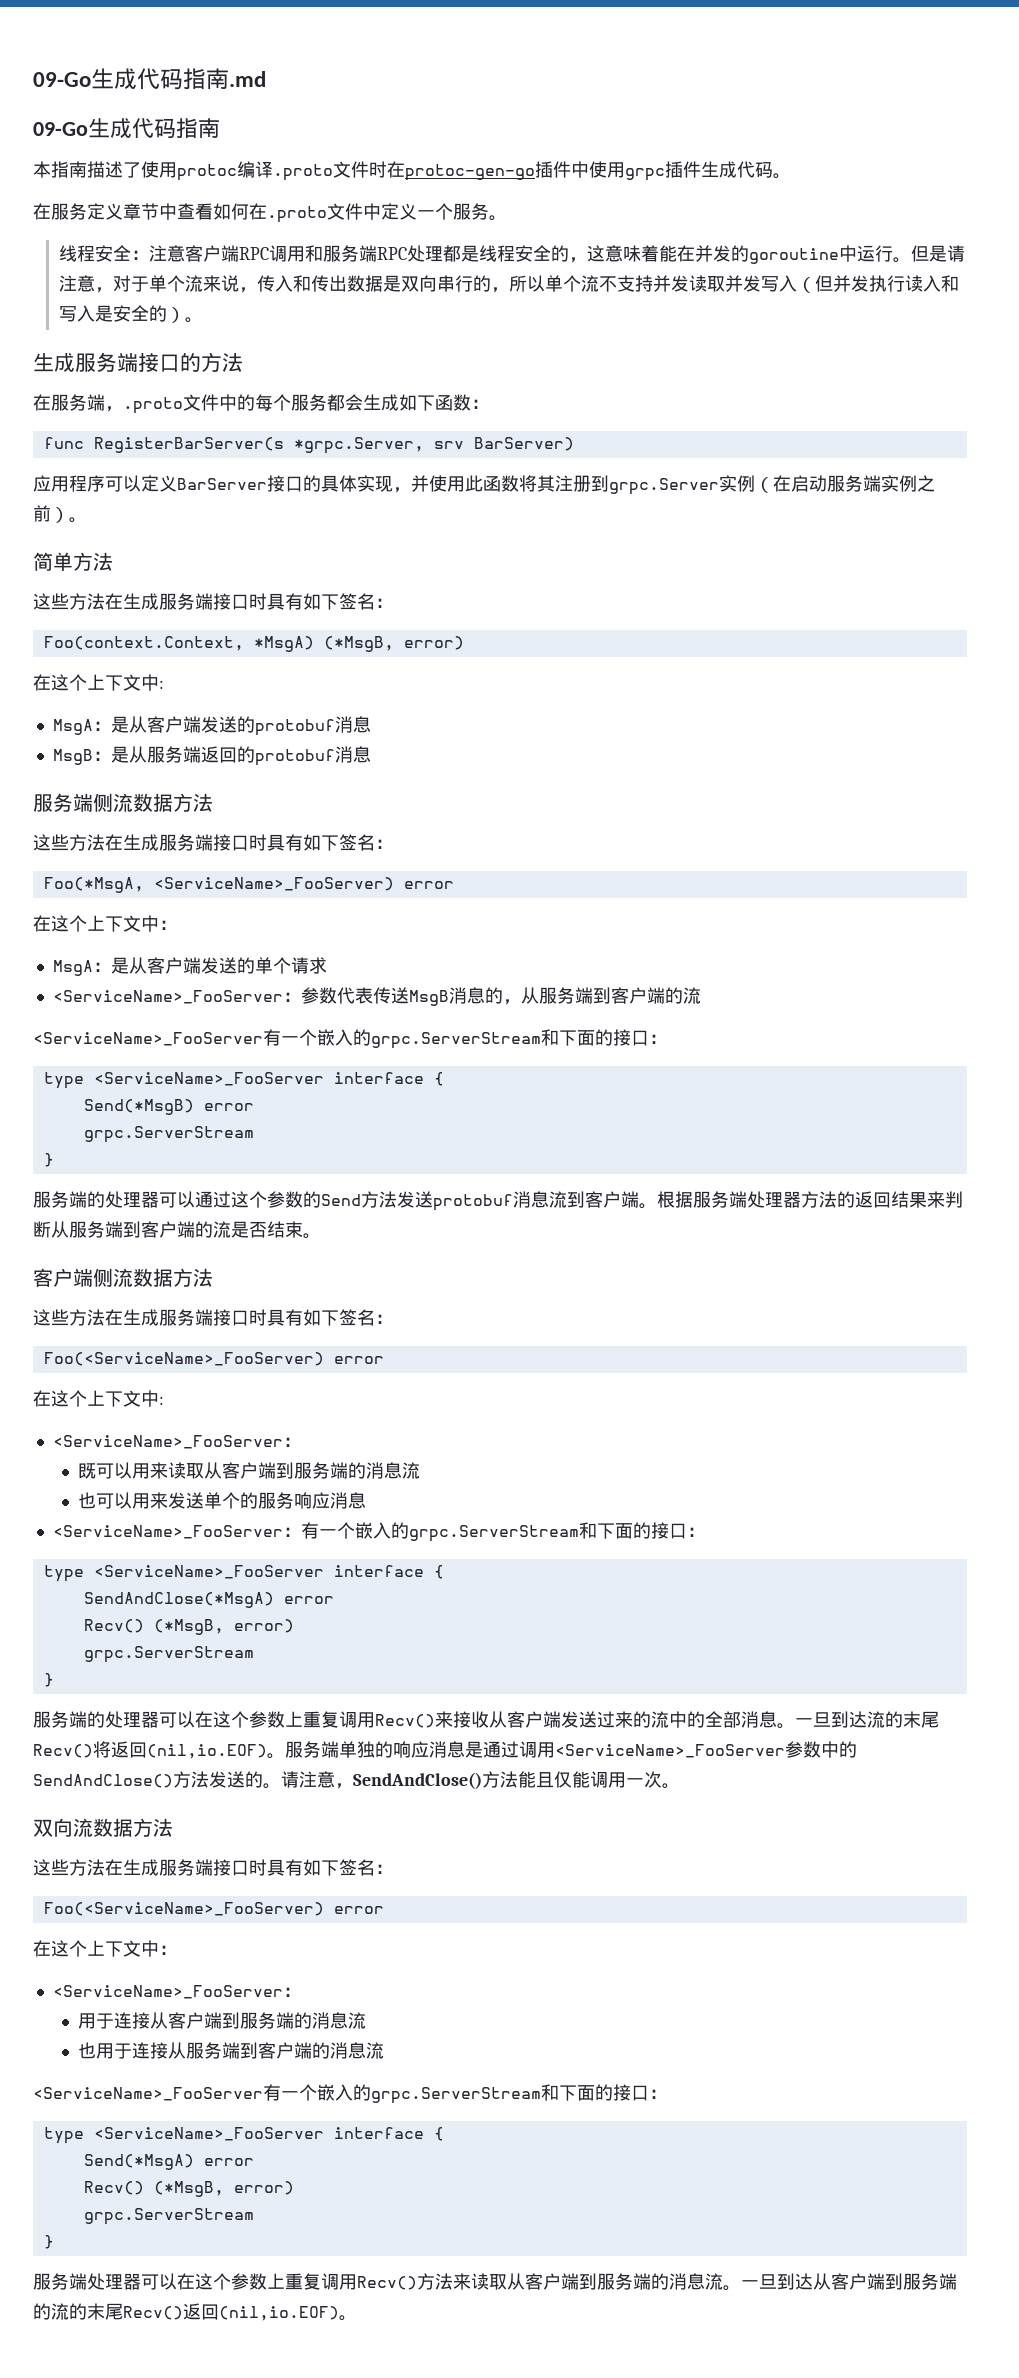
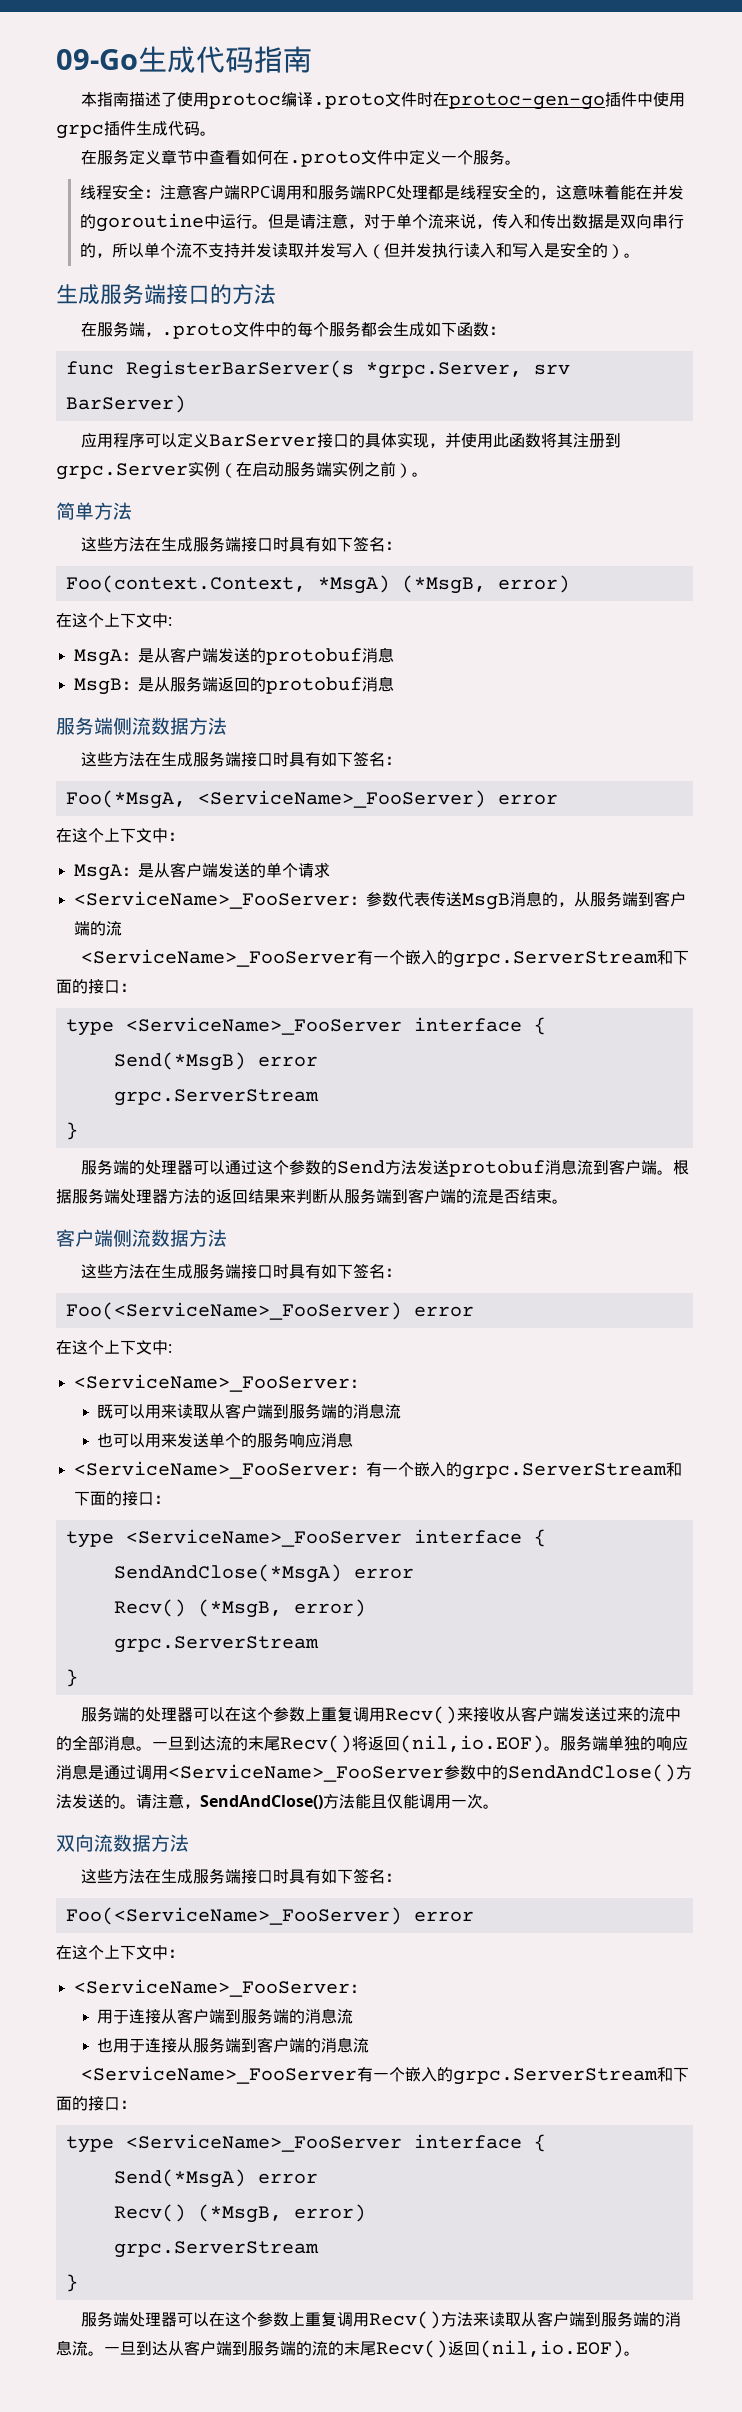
- 09-Go生成代码指南.md

